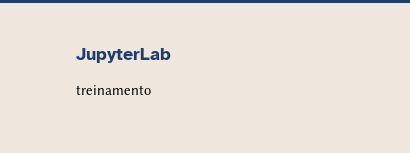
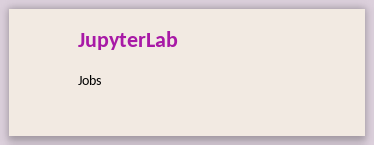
- treinamento
+ Jobs

